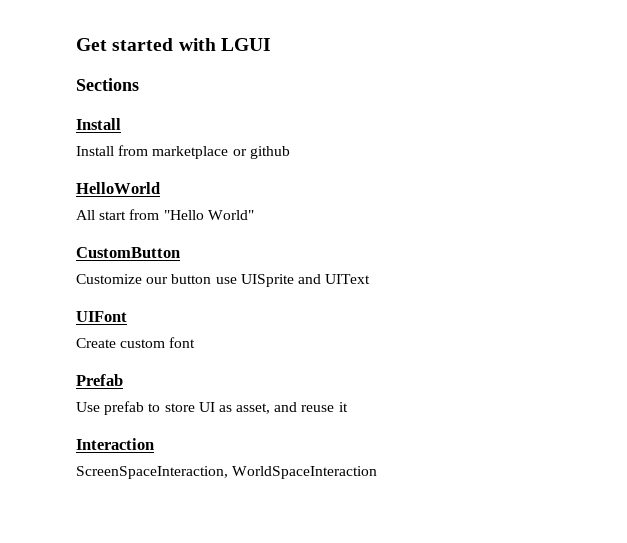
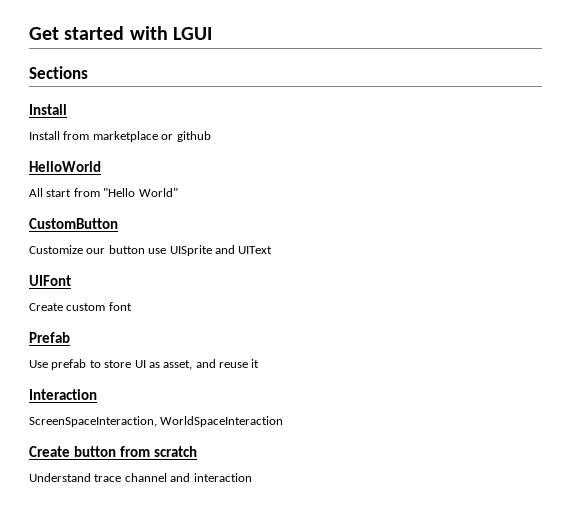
+ Create button from scratch
+ Understand trace channel and interaction

